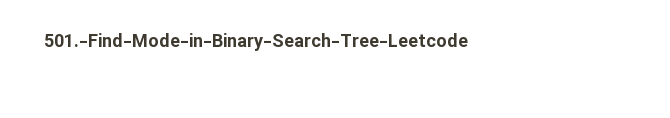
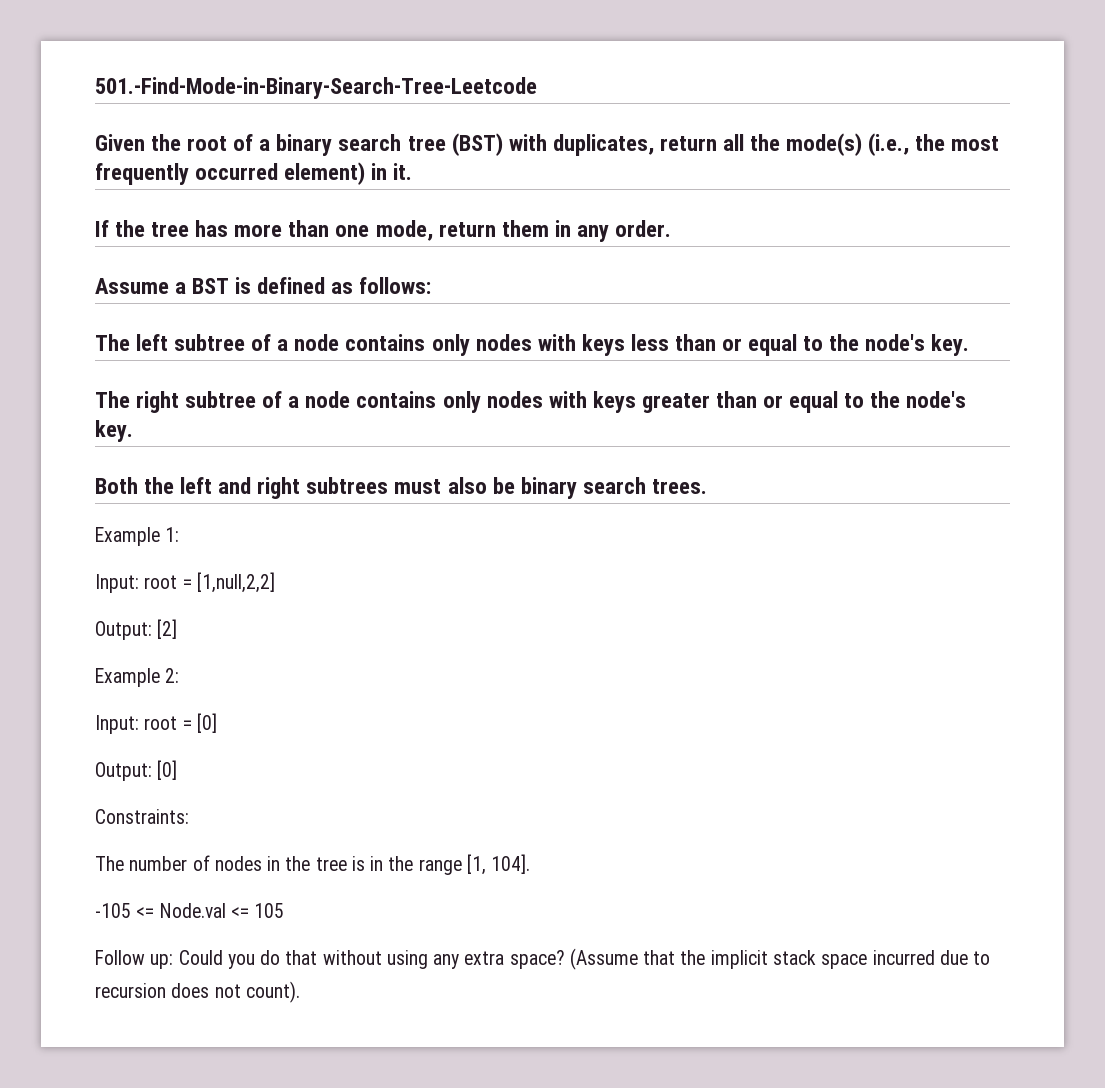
+ Given the root of a binary search tree (BST) with duplicates, return all the mode(s) (i.e., the most frequently occurred element) in it.
+ If the tree has more than one mode, return them in any order.
+ Assume a BST is defined as follows:
+ The left subtree of a node contains only nodes with keys less than or equal to the node's key.
+ The right subtree of a node contains only nodes with keys greater than or equal to the node's key.
+ Both the left and right subtrees must also be binary search trees.
+ Example 1:
+ Input: root = [1,null,2,2]
+ Output: [2]
+ Example 2:
+ Input: root = [0]
+ Output: [0]
+ Constraints:
+ The number of nodes in the tree is in the range [1, 104].
+ -105 <= Node.val <= 105
+ Follow up: Could you do that without using any extra space? (Assume that the implicit stack space incurred due to recursion does not count).

